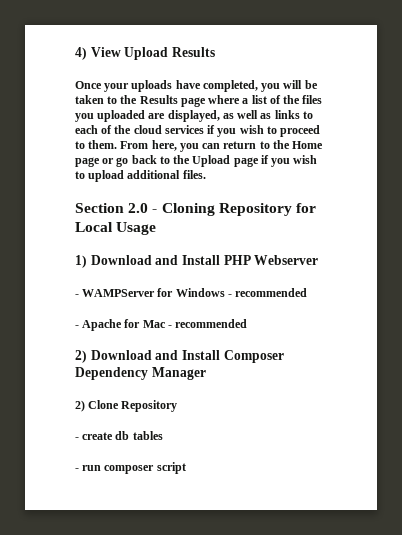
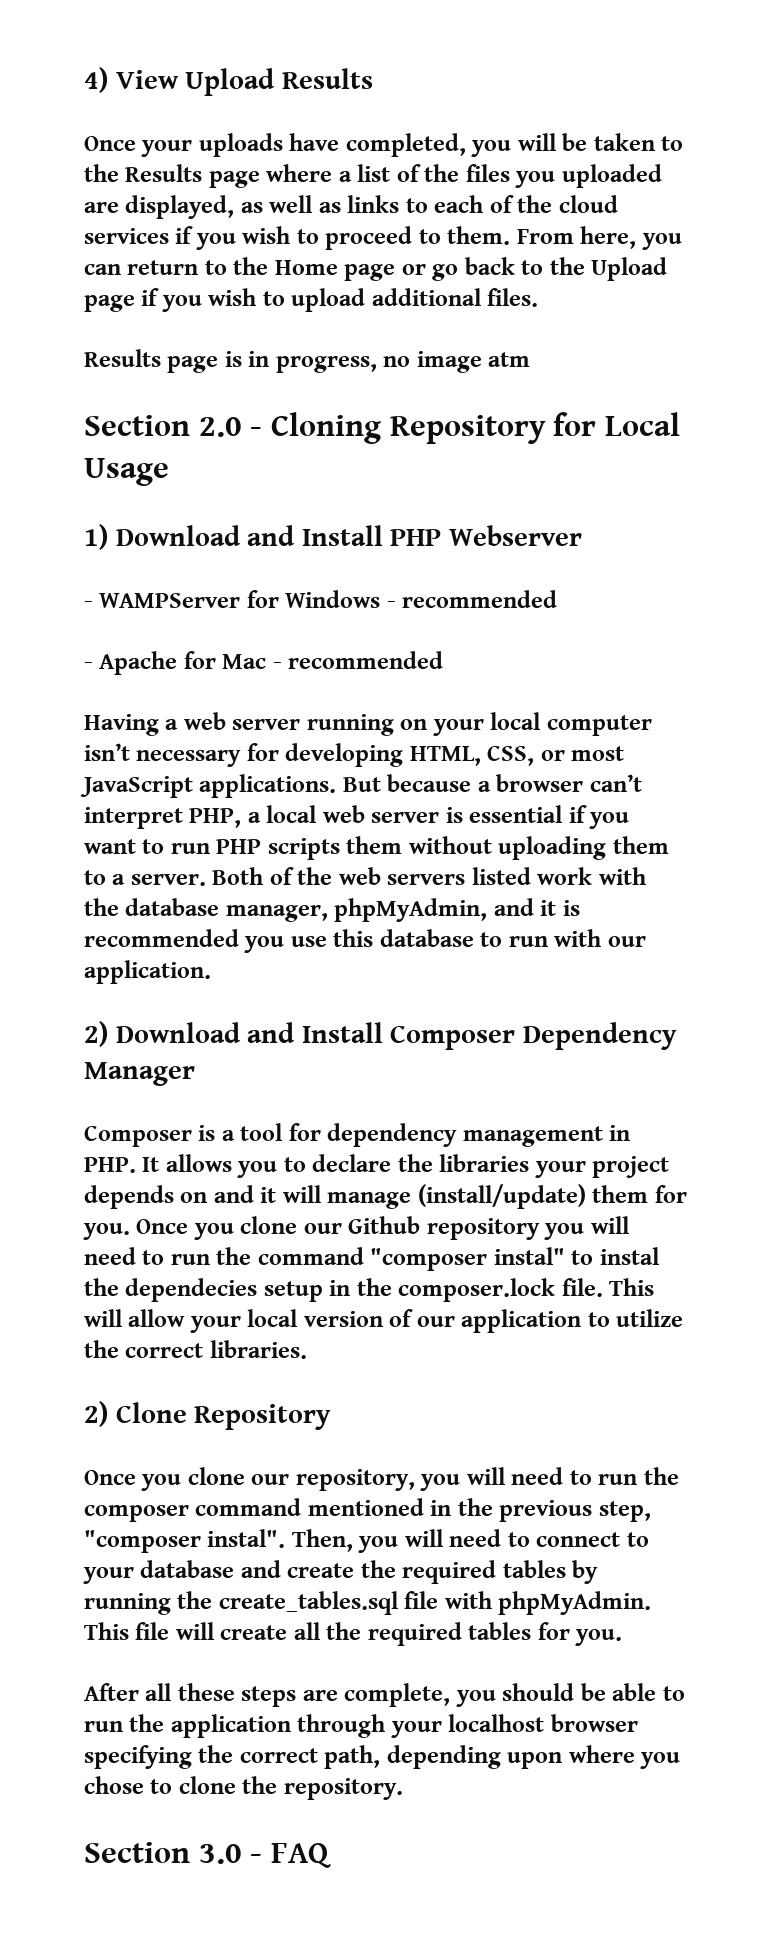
+ Results page is in progress, no image atm
+ Having a web server running on your local computer isn’t necessary for developing HTML, CSS, or most JavaScript applications. But because a browser can’t interpret PHP, a local web server is essential if you want to run PHP scripts them without uploading them to a server. Both of the web servers listed work with the database manager, phpMyAdmin, and it is recommended you use this database to run with our application.
+ Composer is a tool for dependency management in PHP. It allows you to declare the libraries your project depends on and it will manage (install/update) them for you. Once you clone our Github repository you will need to run the command "composer instal" to instal the dependecies setup in the composer.lock file. This will allow your local version of our application to utilize the correct libraries.
  2) Clone Repository
- - create db tables
- - run composer script
+ Once you clone our repository, you will need to run the composer command mentioned in the previous step, "composer instal". Then, you will need to connect to your database and create the required tables by running the create_tables.sql file with phpMyAdmin. This file will create all the required tables for you.
+ After all these steps are complete, you should be able to run the application through your localhost browser specifying the correct path, depending upon where you chose to clone the repository.
+ Section 3.0 - FAQ

